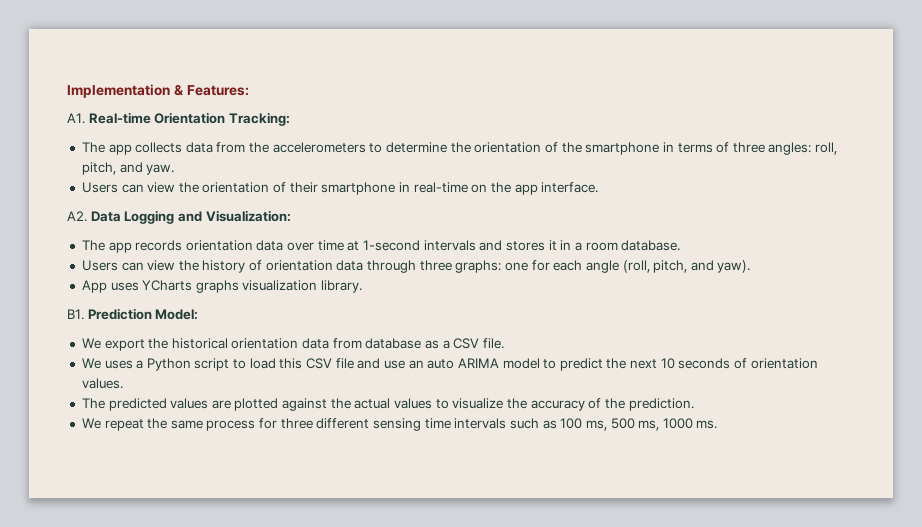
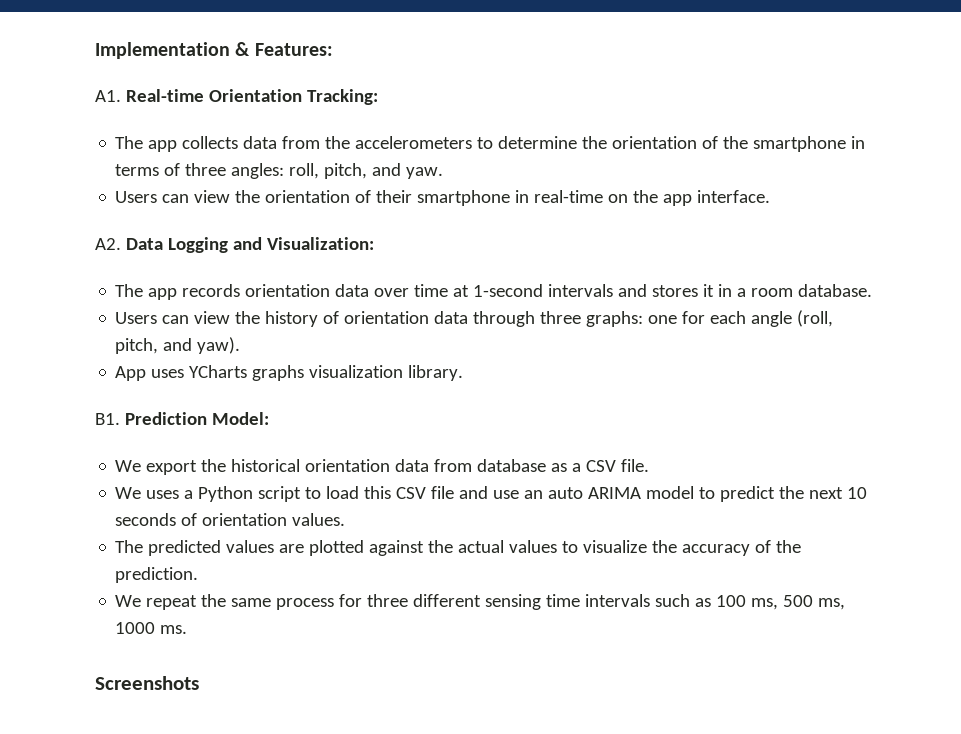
+ Screenshots

